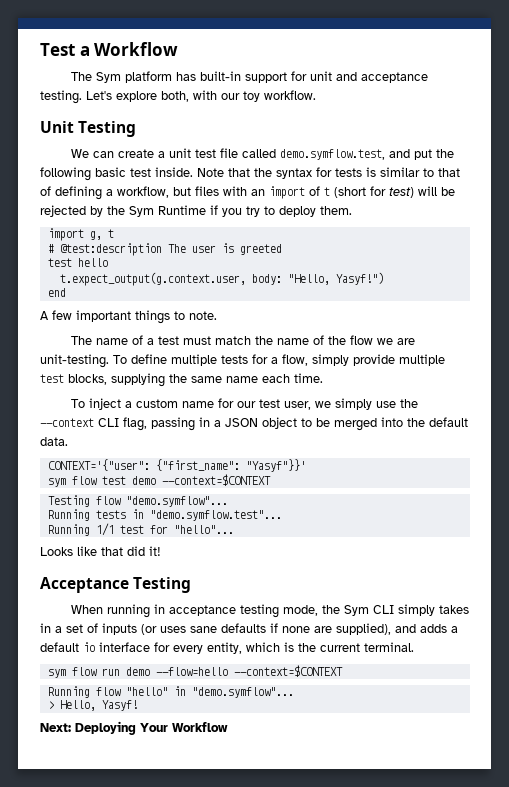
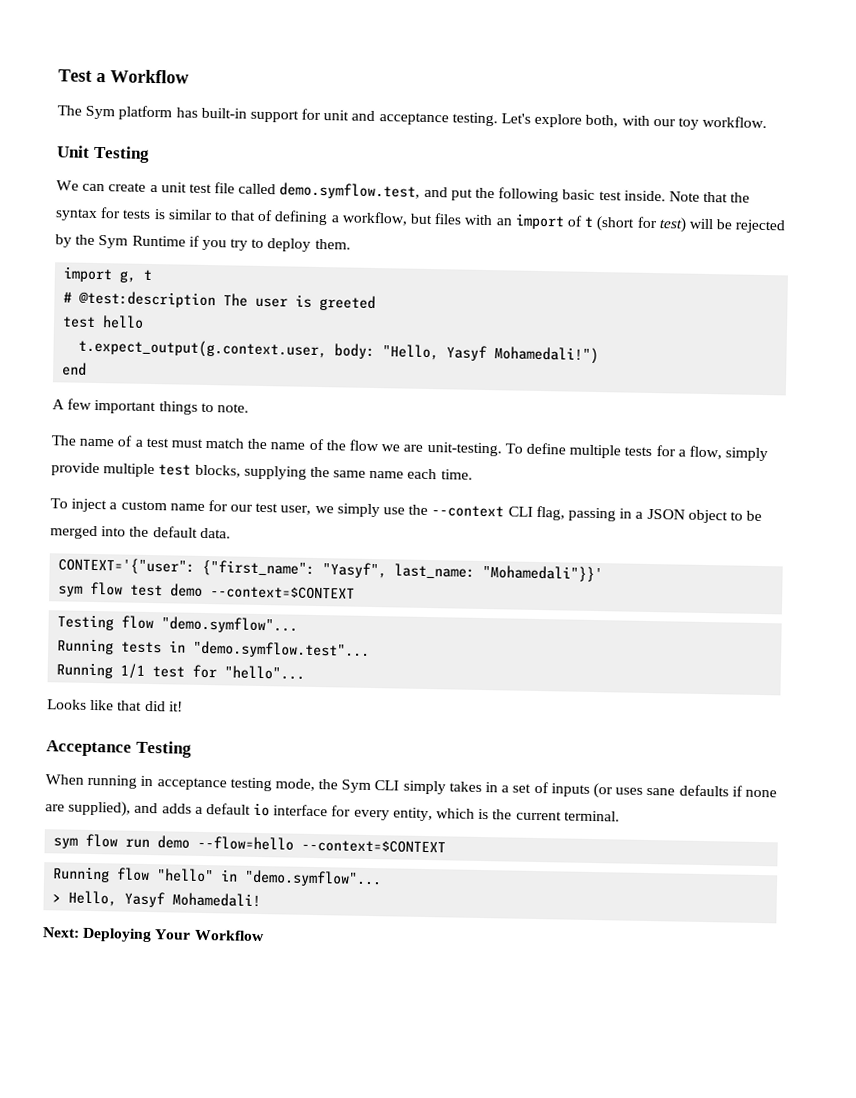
- t.expect_output(g.context.user, body: "Hello, Yasyf!")
+ t.expect_output(g.context.user, body: "Hello, Yasyf Mohamedali!")
- CONTEXT='{"user": {"first_name": "Yasyf"}}'
+ CONTEXT='{"user": {"first_name": "Yasyf", last_name: "Mohamedali"}}'
- > Hello, Yasyf!
+ > Hello, Yasyf Mohamedali!

